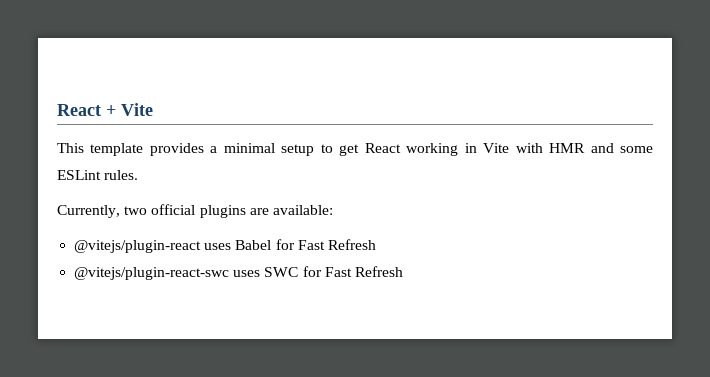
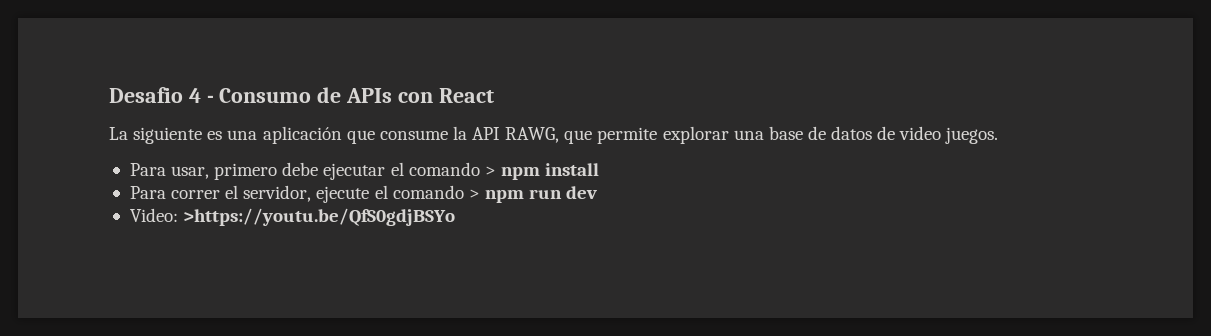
- React + Vite
- This template provides a minimal setup to get React working in Vite with HMR and some ESLint rules.
- Currently, two official plugins are available:
- @vitejs/plugin-react uses Babel for Fast Refresh
- @vitejs/plugin-react-swc uses SWC for Fast Refresh
+ Desafio 4 - Consumo de APIs con React
+ La siguiente es una aplicación que consume la API RAWG, que permite explorar una base de datos de video juegos.
+ Para usar, primero debe ejecutar el comando > npm install
+ Para correr el servidor, ejecute el comando > npm run dev
+ Video: >https://youtu.be/QfS0gdjBSYo

